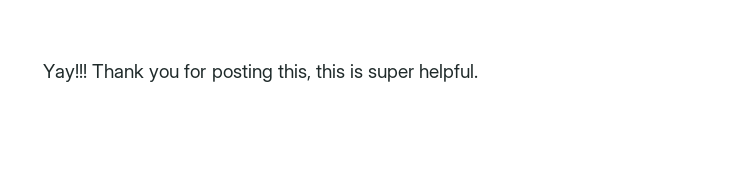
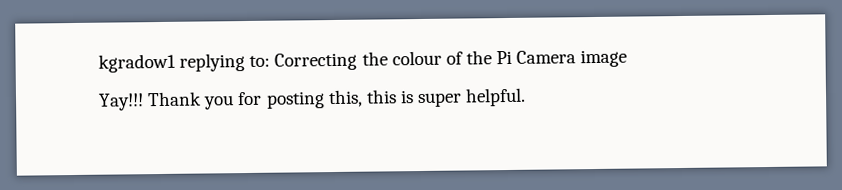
+ kgradow1 replying to: Correcting the colour of the Pi Camera image

